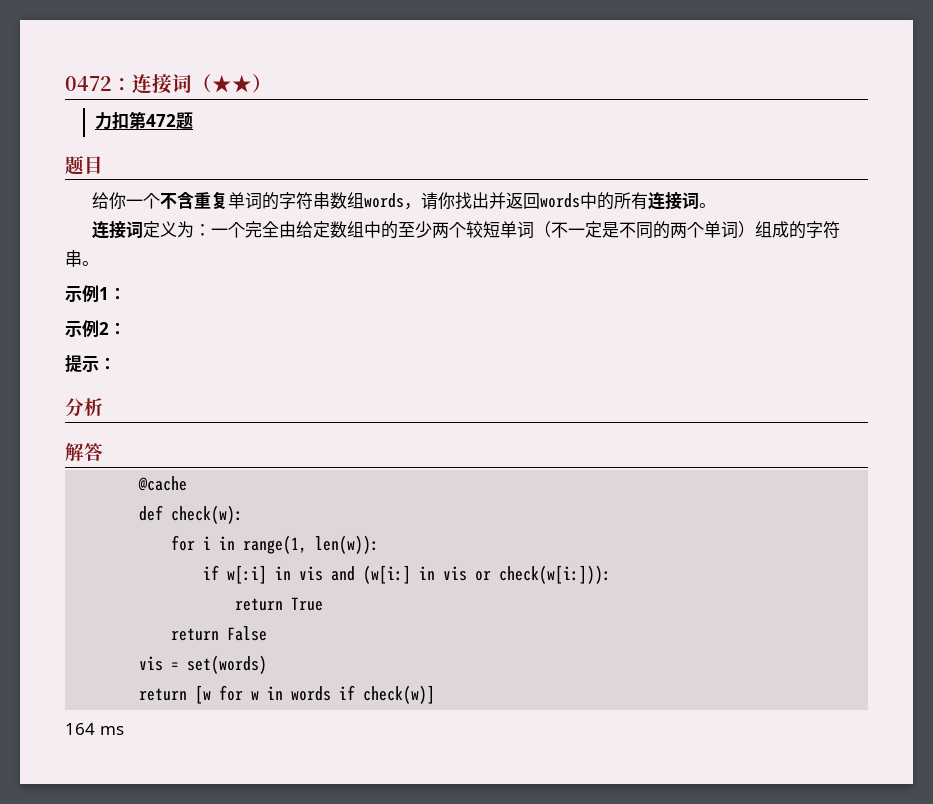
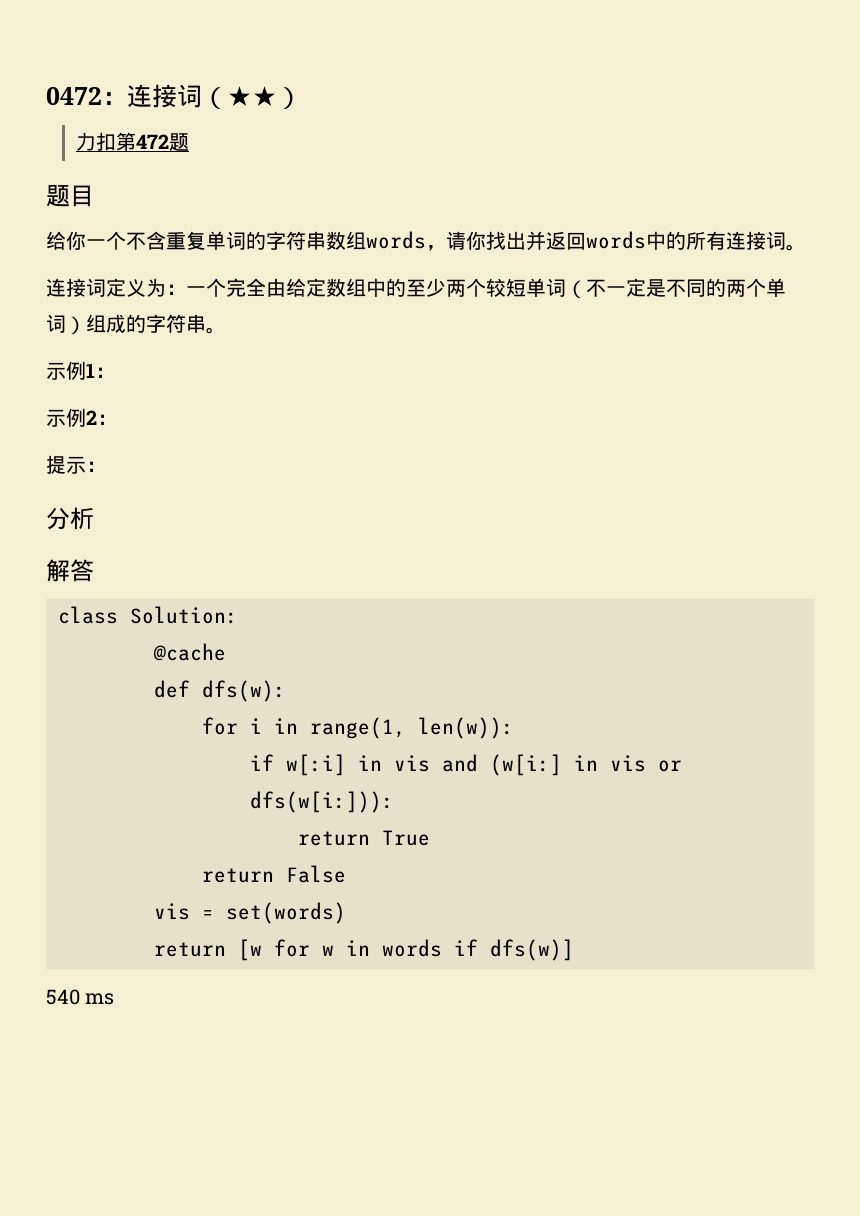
+ class Solution:
- def check(w):
+ def dfs(w):
- if w[:i] in vis and (w[i:] in vis or check(w[i:])):
+ if w[:i] in vis and (w[i:] in vis or dfs(w[i:])):
- return [w for w in words if check(w)]
- 164 ms
+ return [w for w in words if dfs(w)]
+ 540 ms

